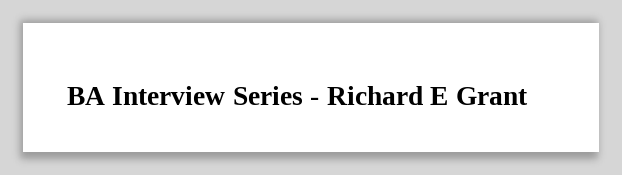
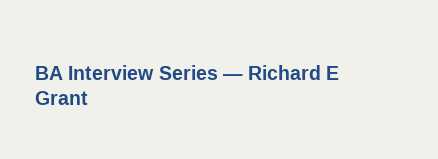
- BA Interview Series - Richard E Grant
+ BA Interview Series — Richard E Grant

